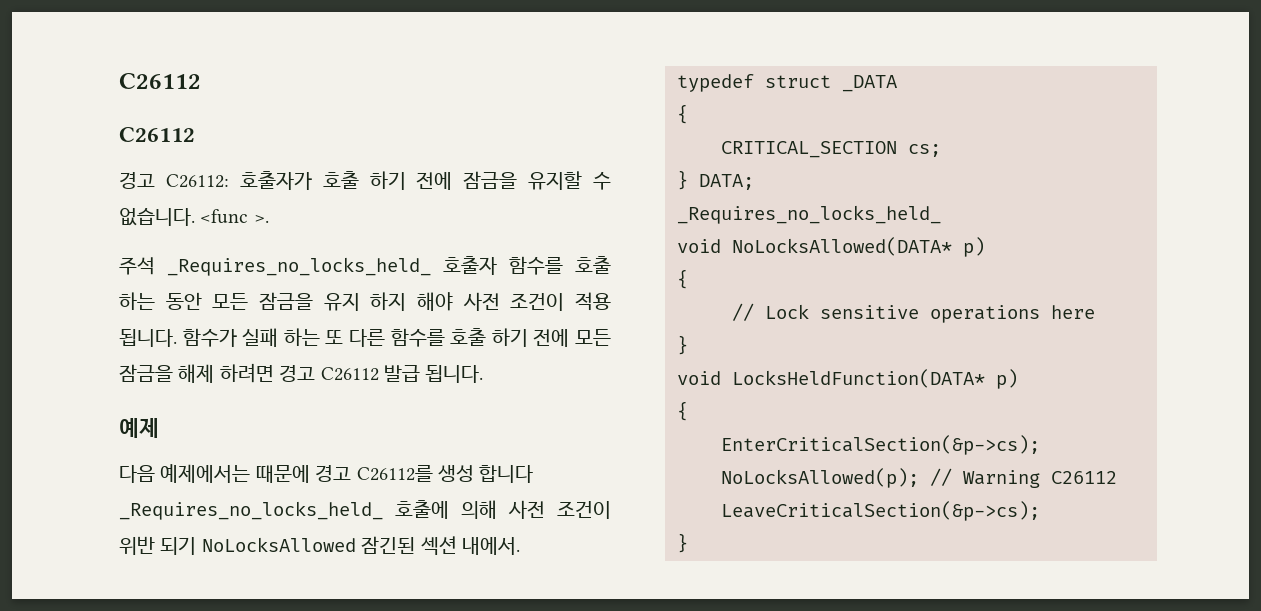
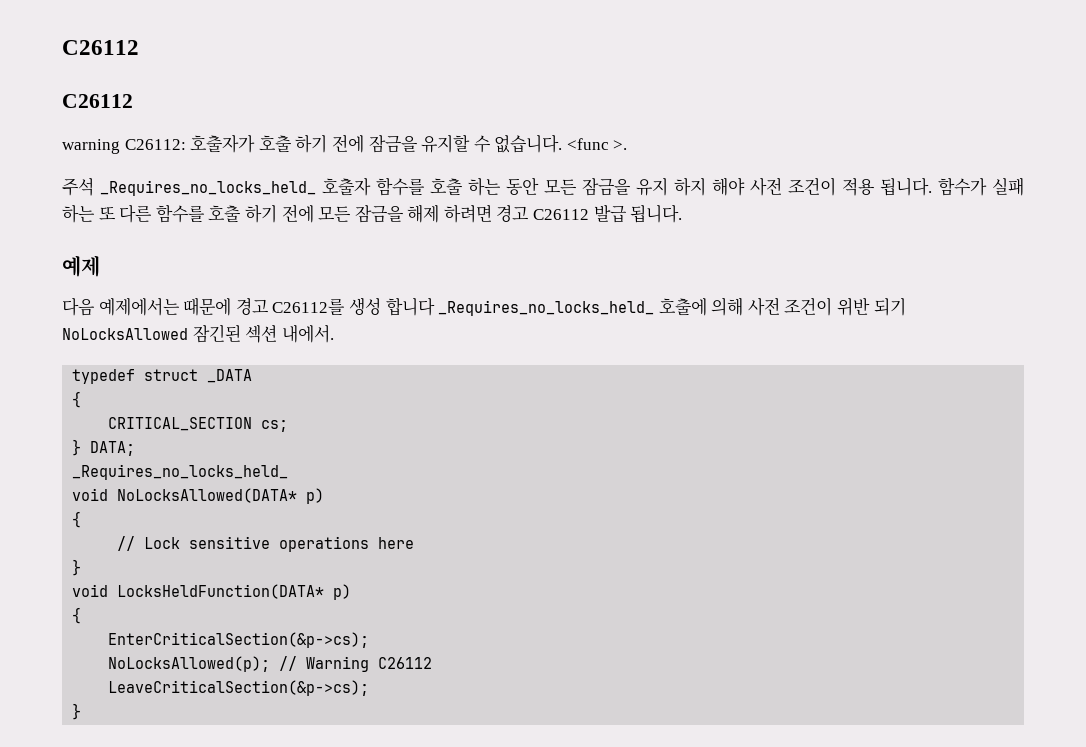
- 경고 C26112: 호출자가 호출 하기 전에 잠금을 유지할 수 없습니다.
+ warning C26112: 호출자가 호출 하기 전에 잠금을 유지할 수 없습니다.

